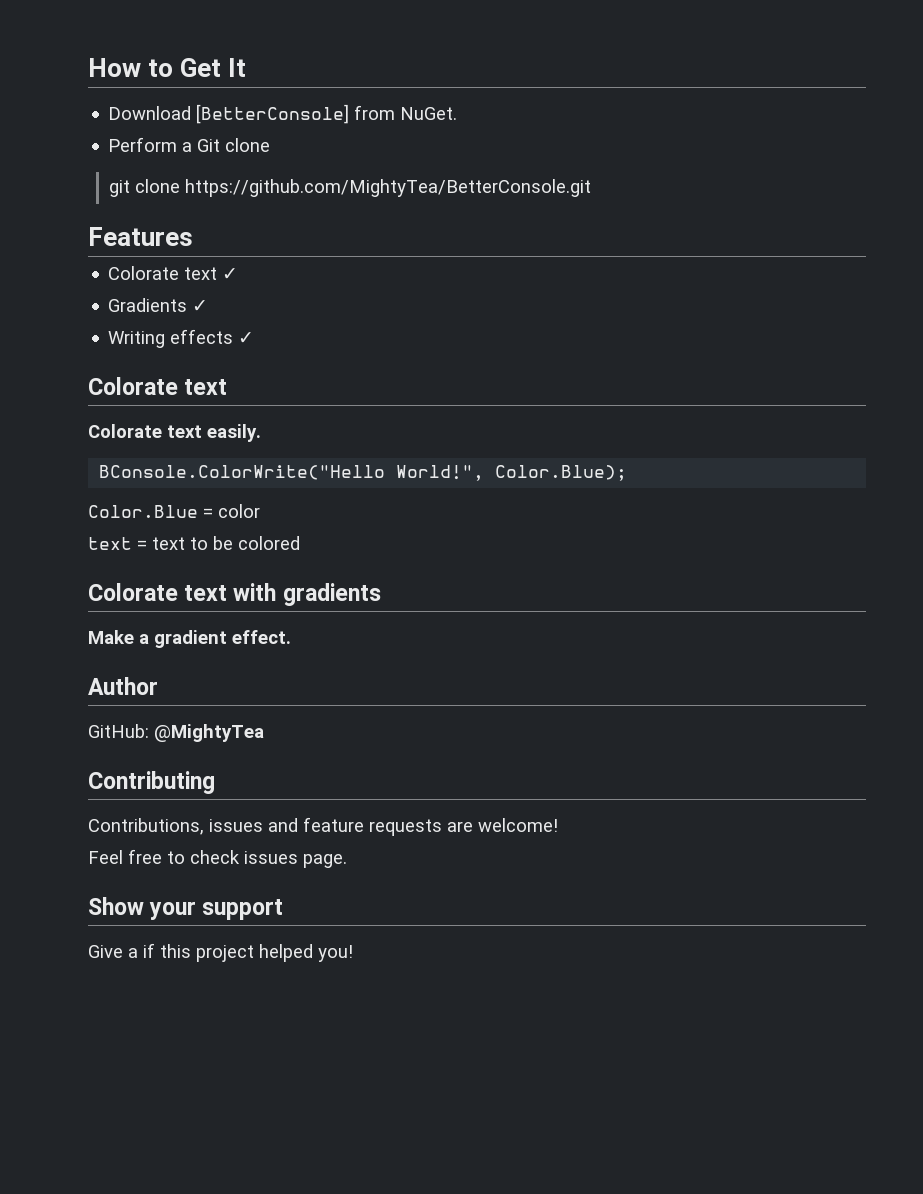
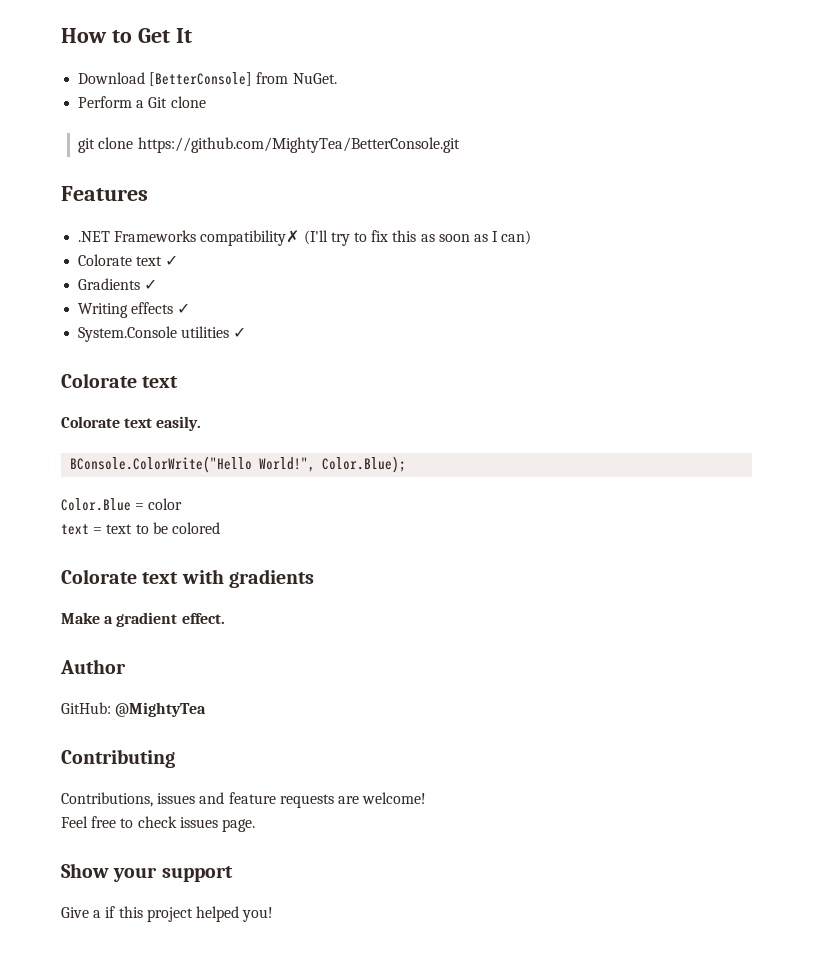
+ .NET Frameworks compatibility✗ (I'll try to fix this as soon as I can)
+ System.Console utilities ✓

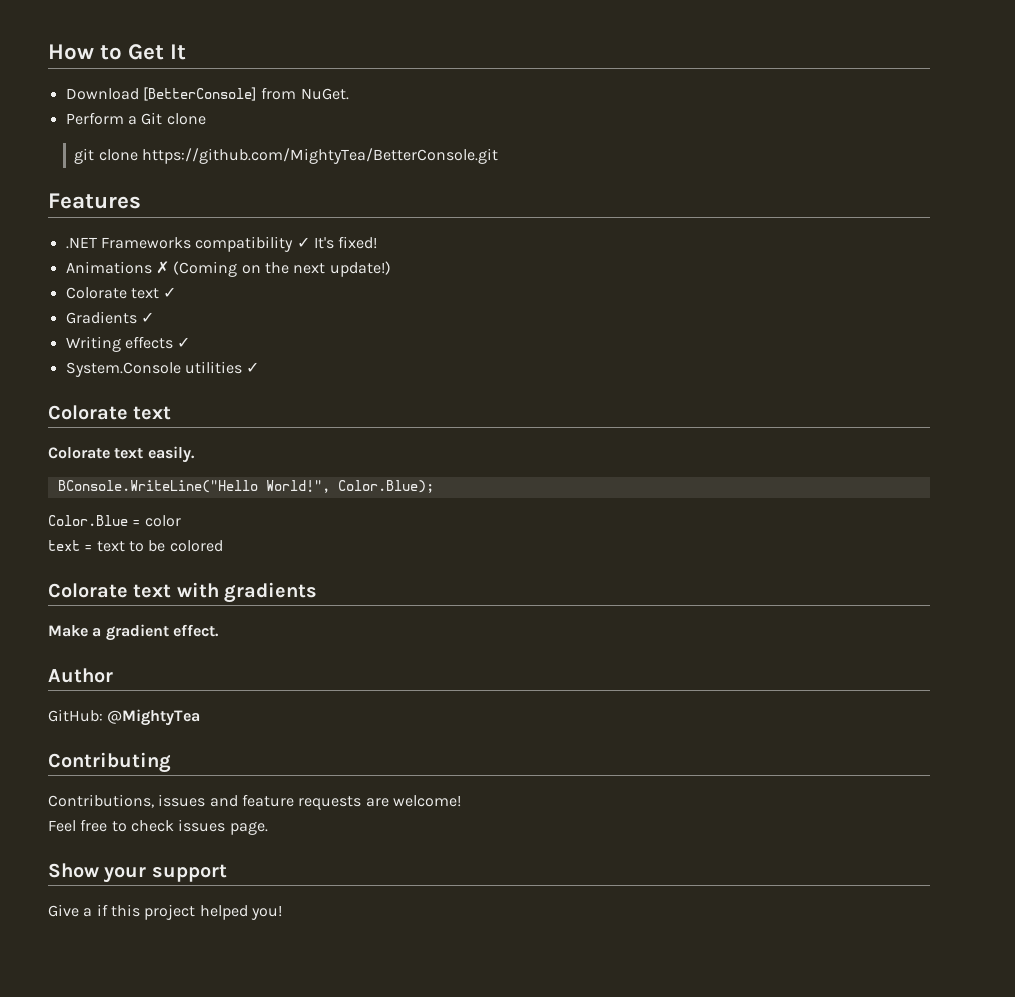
- .NET Frameworks compatibility✗ (I'll try to fix this as soon as I can)
+ .NET Frameworks compatibility ✓ It's fixed!
+ Animations ✗ (Coming on the next update!)
- BConsole.ColorWrite("Hello World!", Color.Blue);
+ BConsole.WriteLine("Hello World!", Color.Blue);

